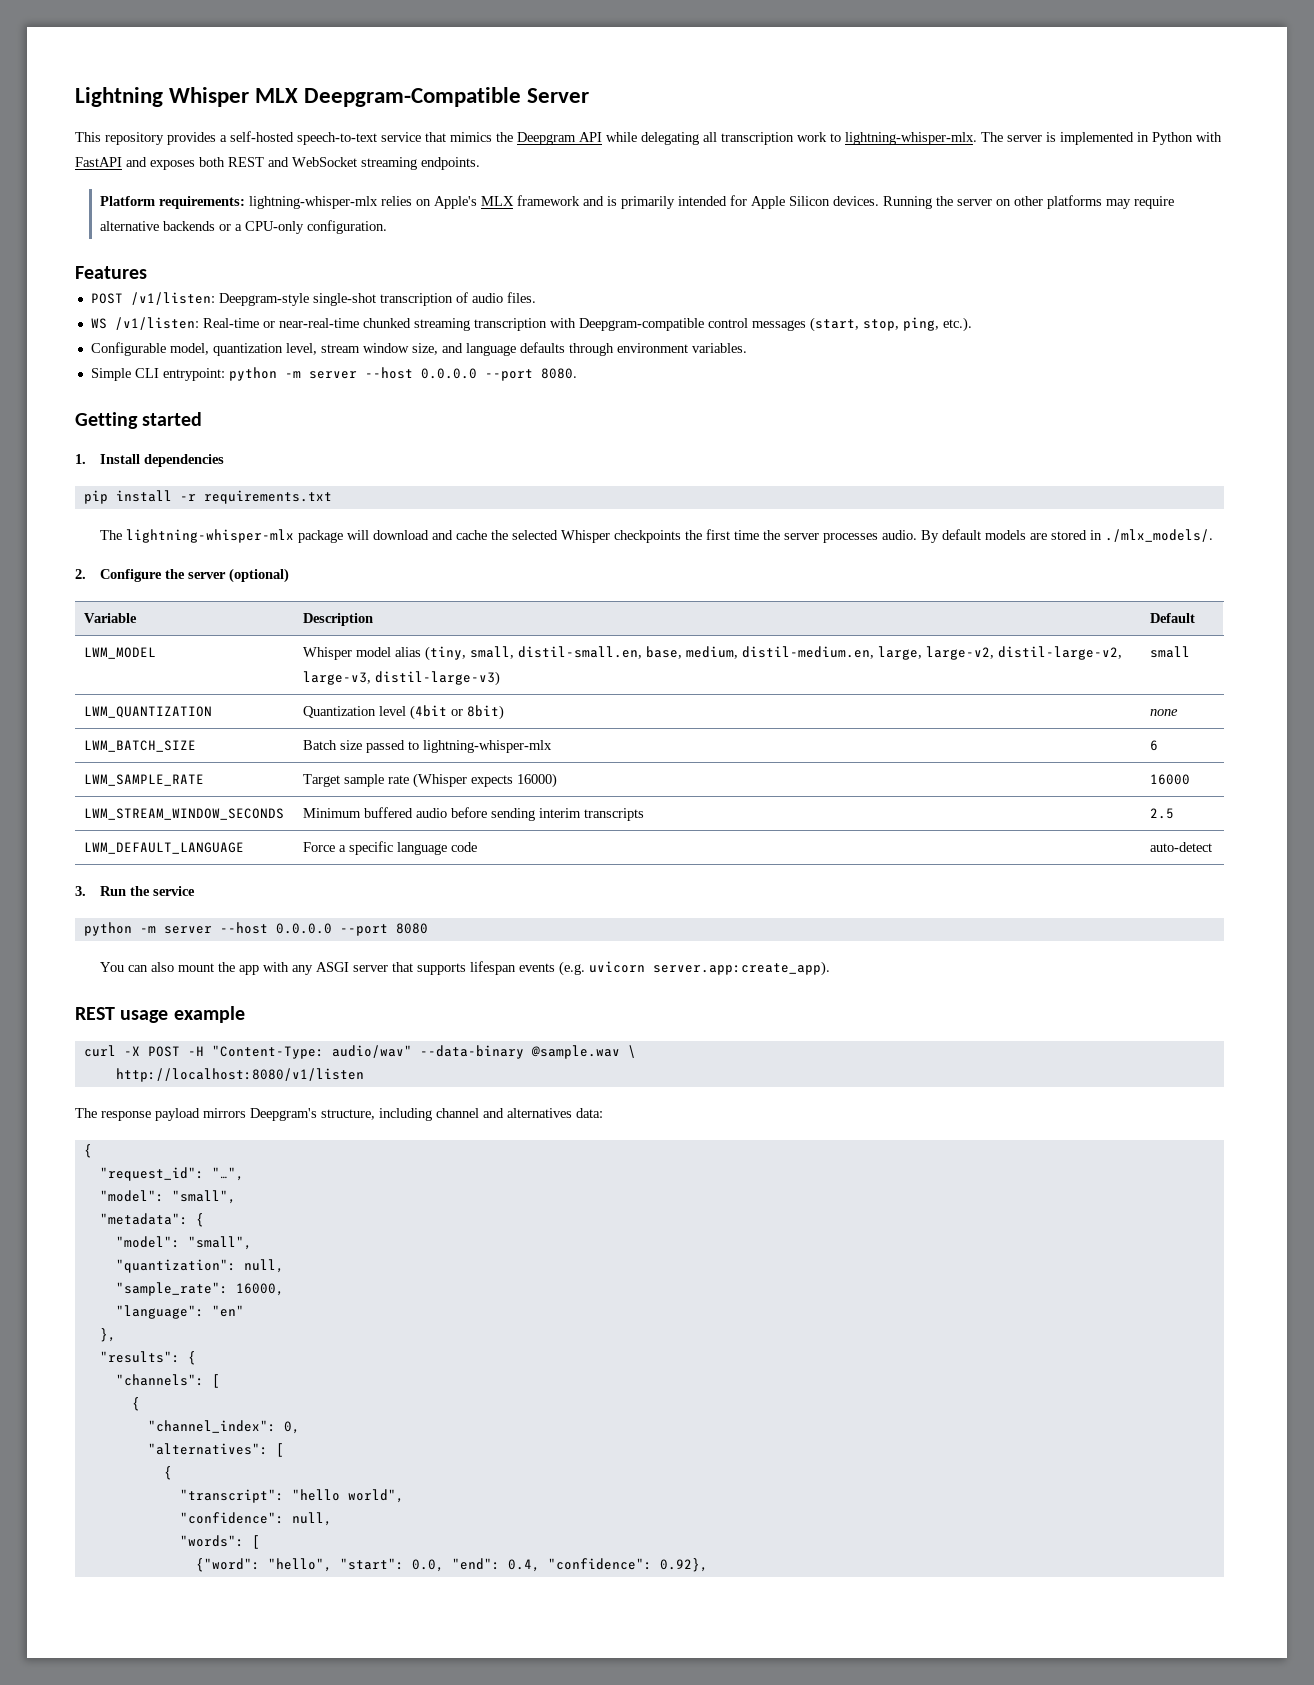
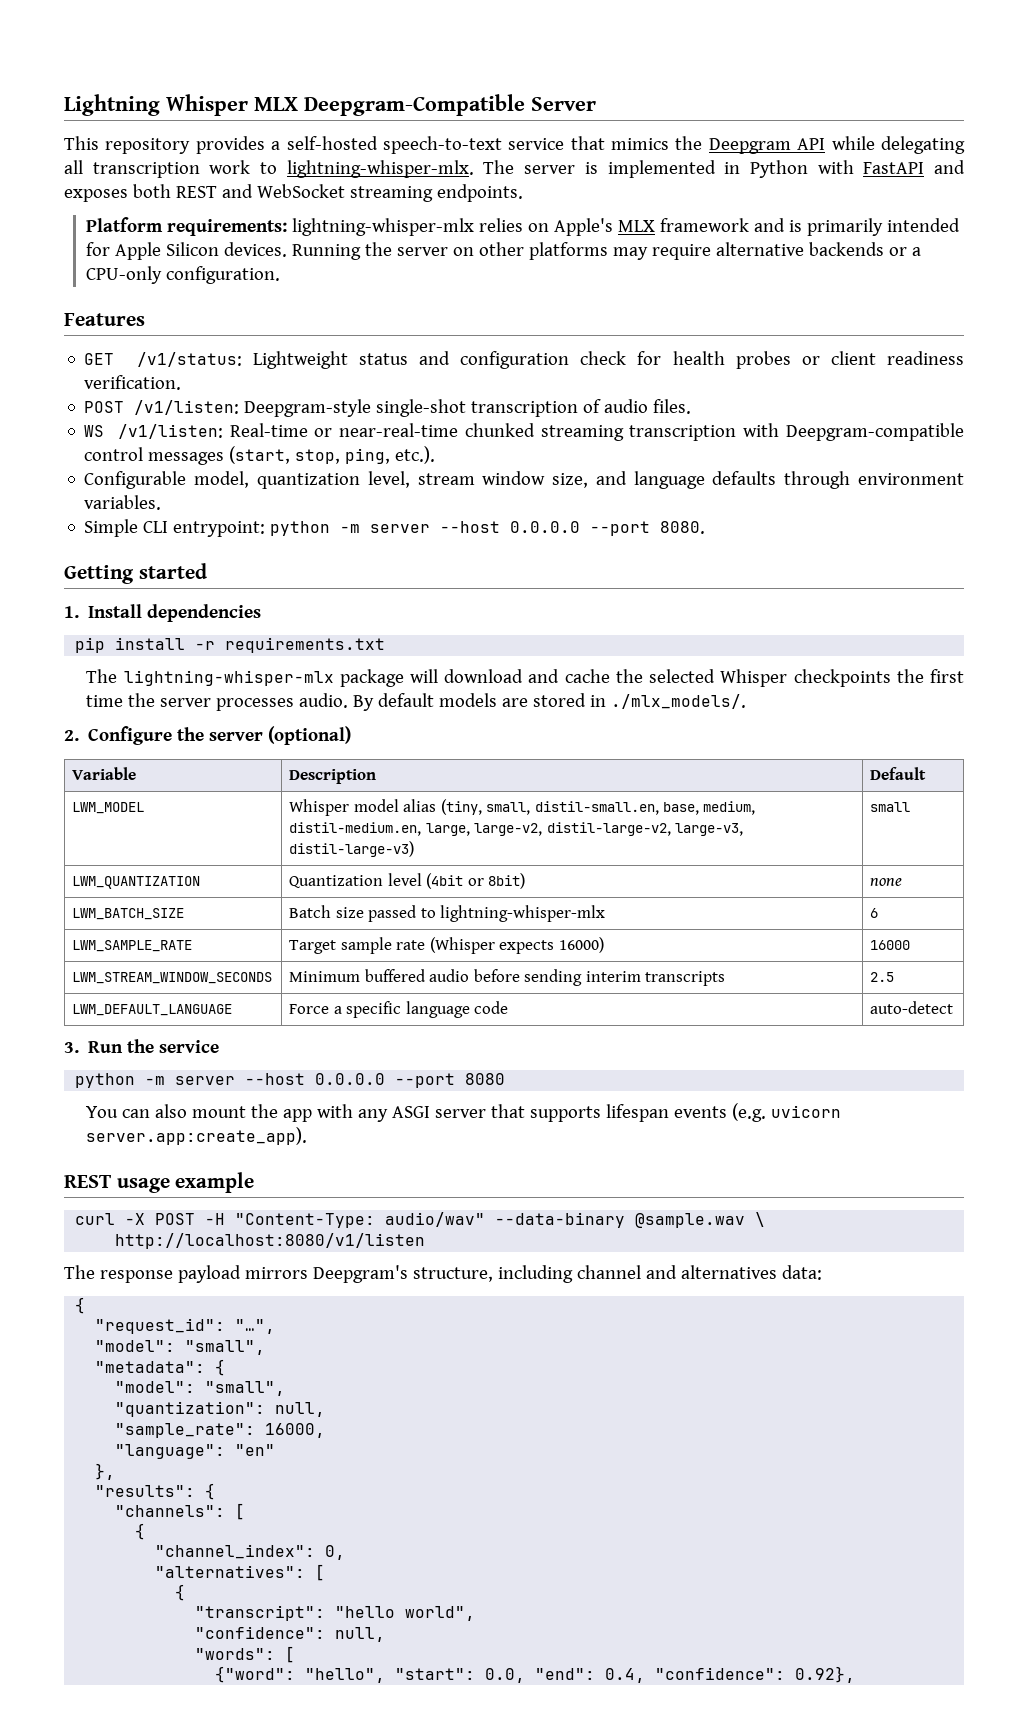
+ GET /v1/status: Lightweight status and configuration check for health probes or client readiness verification.

